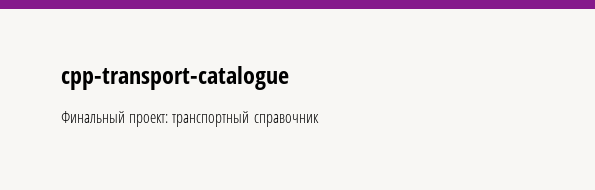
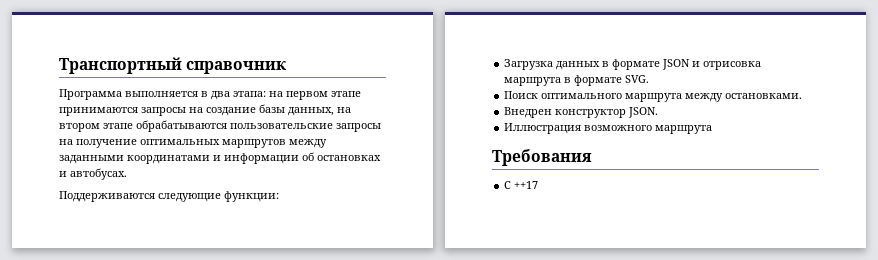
- cpp-transport-catalogue
- Финальный проект: транспортный справочник
+ Транспортный справочник
+ Программа выполняется в два этапа: на первом этапе принимаются запросы на создание базы данных, на втором этапе обрабатываются пользовательские запросы на получение оптимальных маршрутов между заданными координатами и информации об остановках и автобусах.
+ Поддерживаются следующие функции:
+ Загрузка данных в формате JSON и отрисовка маршрута в формате SVG.
+ Поиск оптимального маршрута между остановками.
+ Внедрен конструктор JSON.
+ Иллюстрация возможного маршрута
+ Требования
+ С ++17

